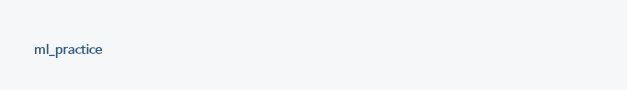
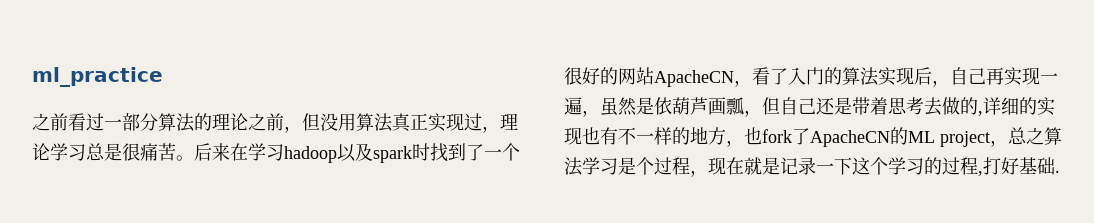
+ 之前看过一部分算法的理论之前，但没用算法真正实现过，理论学习总是很痛苦。后来在学习hadoop以及spark时找到了一个很好的网站ApacheCN，看了入门的算法实现后，自己再实现一遍，虽然是依葫芦画瓢，但自己还是带着思考去做的,详细的实现也有不一样的地方，也fork了ApacheCN的ML project，总之算法学习是个过程，现在就是记录一下这个学习的过程,打好基础.

